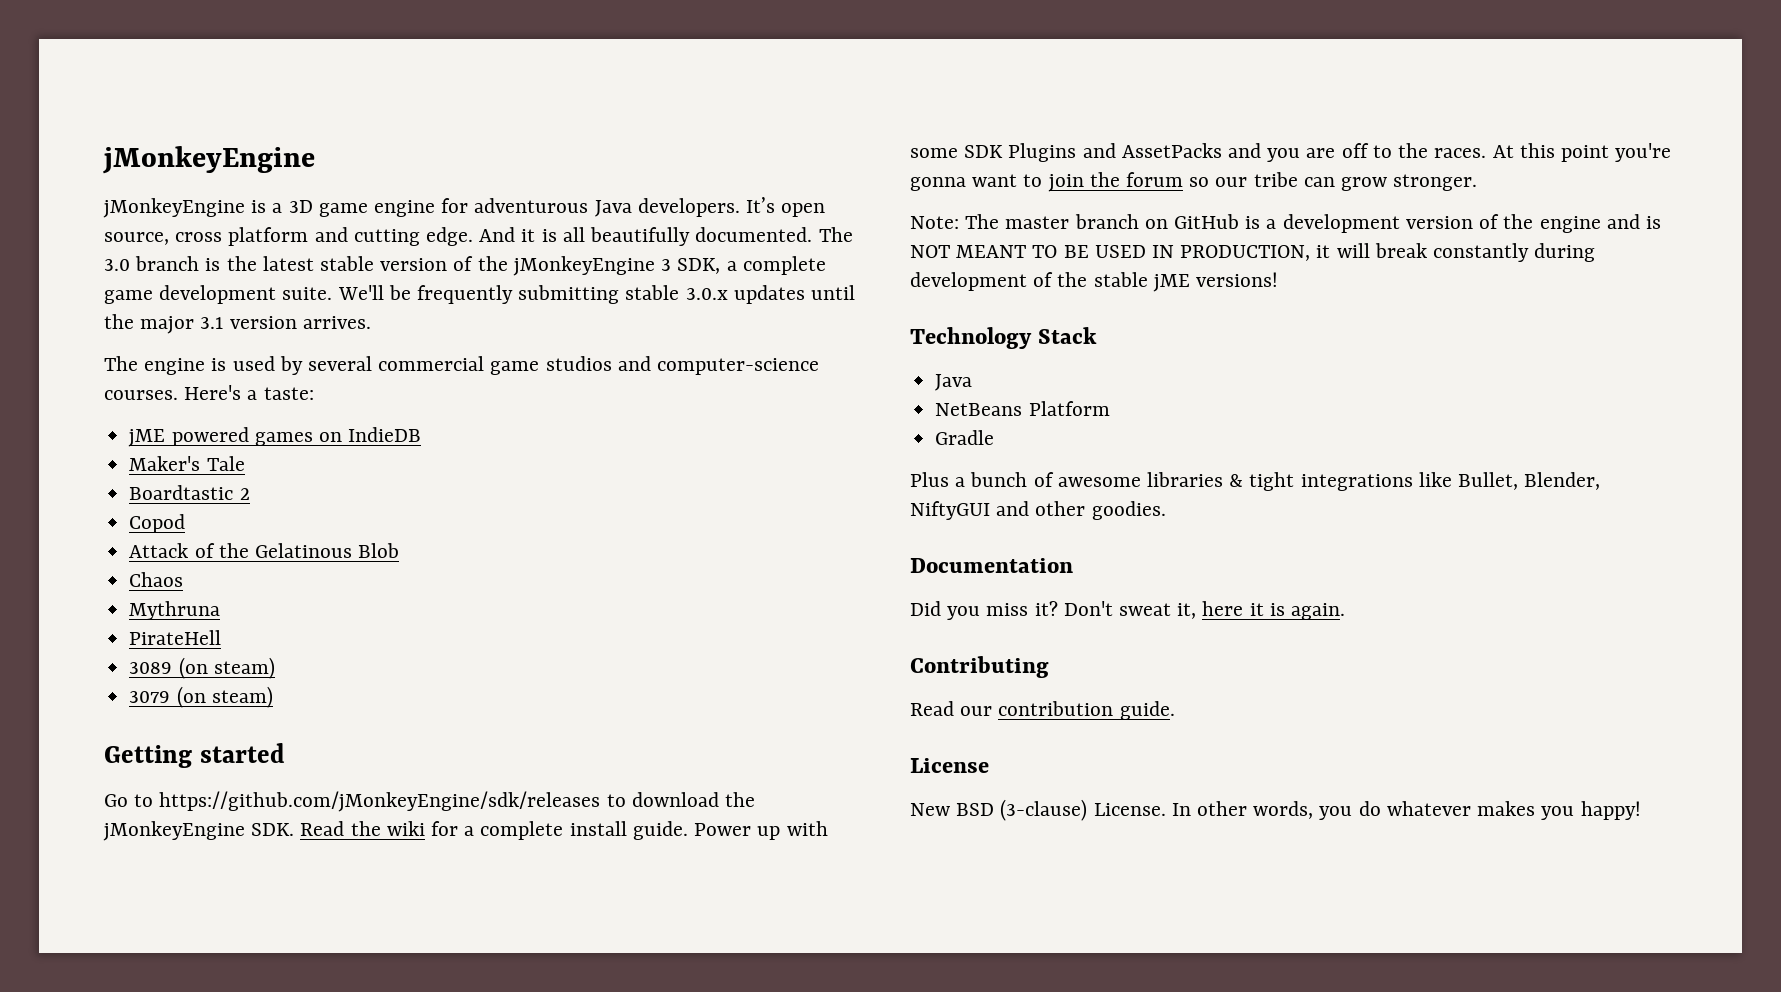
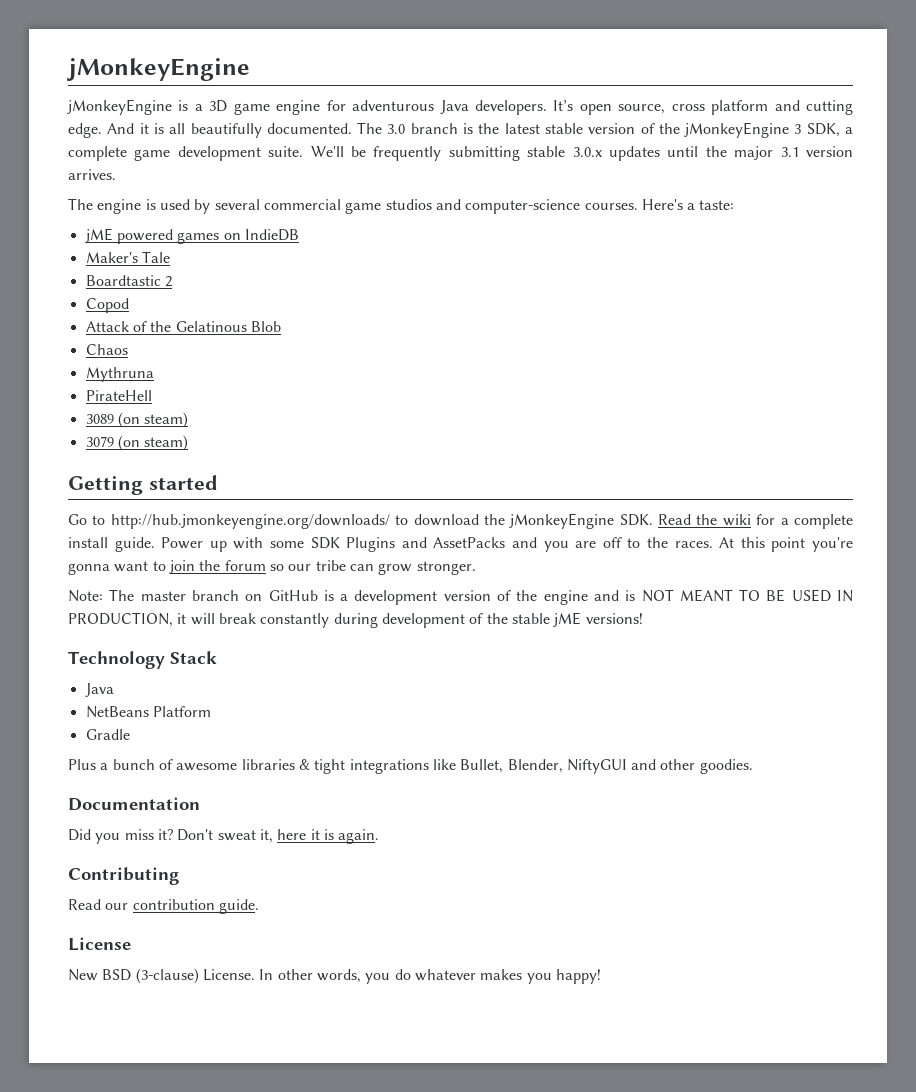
- Go to https://github.com/jMonkeyEngine/sdk/releases to download the jMonkeyEngine SDK. Read the wiki for a complete install guide.
+ Go to http://hub.jmonkeyengine.org/downloads/ to download the jMonkeyEngine SDK. Read the wiki for a complete install guide.

